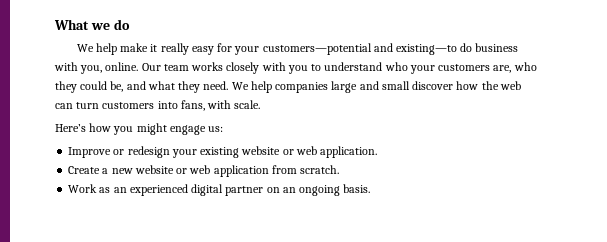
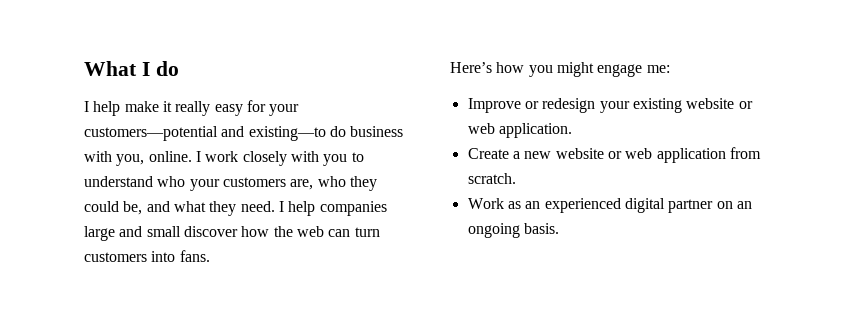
- What we do
+ What I do
- We help make it really easy for your customers—potential and existing—to do business with you, online.
+ I help make it really easy for your customers—potential and existing—to do business with you, online.
- Our team works closely with you to understand who your customers are, who they could be, and what they need.
+ I work closely with you to understand who your customers are, who they could be, and what they need.
- We help companies large and small discover how the web can turn customers into fans, with scale.
+ I help companies large and small discover how the web can turn customers into fans.
- Here’s how you might engage us:
+ Here’s how you might engage me:

